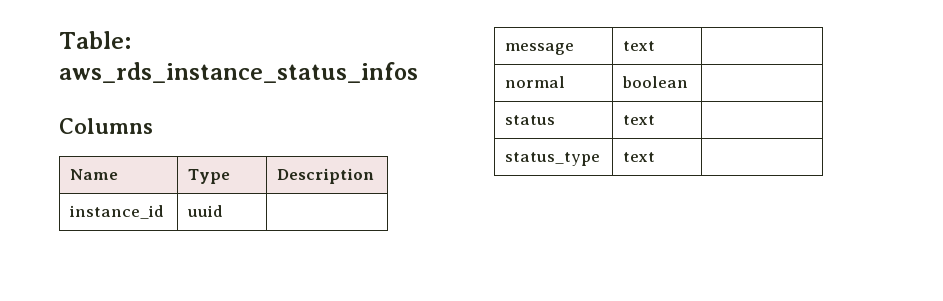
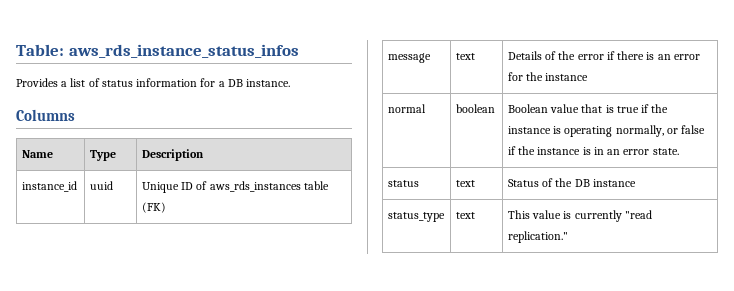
+ Provides a list of status information for a DB instance.
- instance_id | uuid |
- message | text |
- normal | boolean |
- status | text |
- status_type | text |
+ instance_id | uuid | Unique ID of aws_rds_instances table (FK)
+ message | text | Details of the error if there is an error for the instance
+ normal | boolean | Boolean value that is true if the instance is operating normally, or false if the instance is in an error state.
+ status | text | Status of the DB instance
+ status_type | text | This value is currently "read replication."

